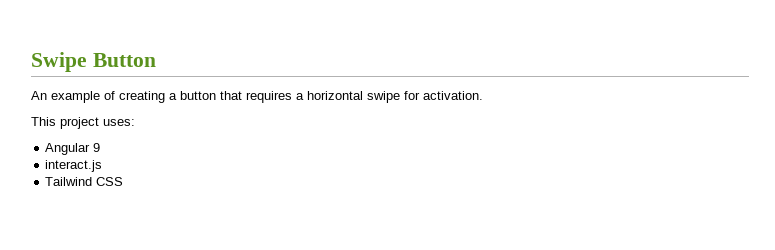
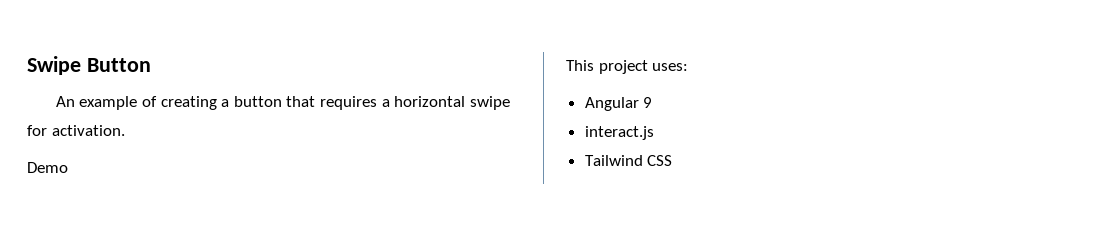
+ Demo

